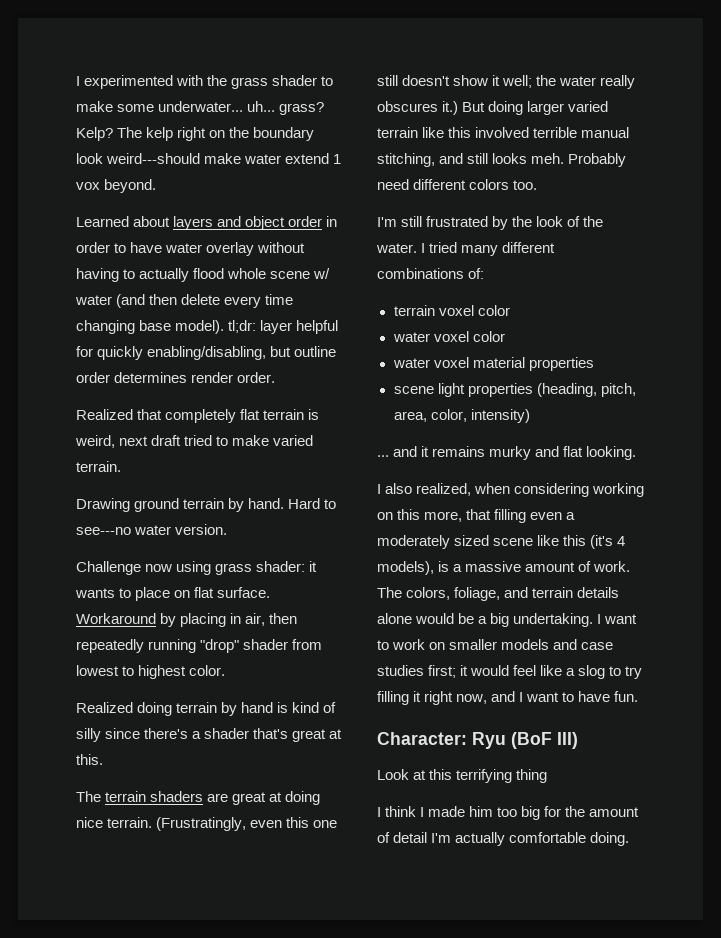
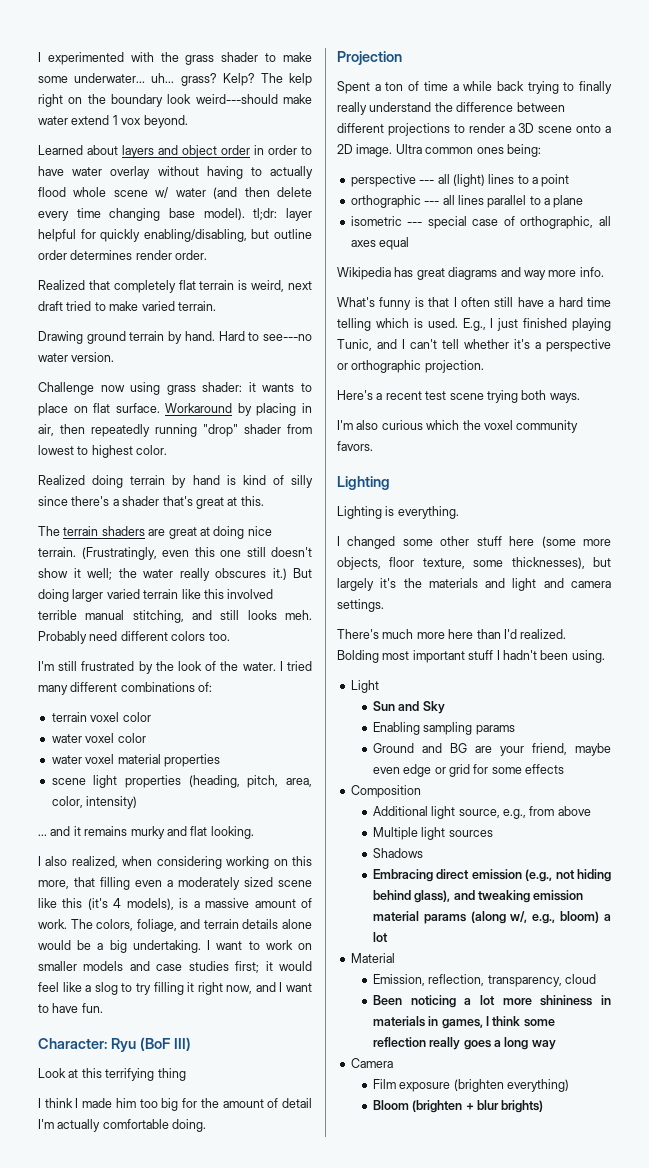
+ Projection
+ Spent a ton of time a while back trying to finally really understand the difference between different projections to render a 3D scene onto a 2D image. Ultra common ones being:
+ perspective --- all (light) lines to a point
+ orthographic --- all lines parallel to a plane
+ isometric --- special case of orthographic, all axes equal
+ Wikipedia has great diagrams and way more info.
+ What's funny is that I often still have a hard time telling which is used. E.g., I just finished playing Tunic, and I can't tell whether it's a perspective or orthographic projection.
+ Here's a recent test scene trying both ways.
+ I'm also curious which the voxel community favors.
+ Lighting
+ Lighting is everything.
+ I changed some other stuff here (some more objects, floor texture, some thicknesses), but largely it's the materials and light and camera settings.
+ There's much more here than I'd realized. Bolding most important stuff I hadn't been using.
+ Light
+ Sun and Sky
+ Enabling sampling params
+ Ground and BG are your friend, maybe even edge or grid for some effects
+ Composition
+ Additional light source, e.g., from above
+ Multiple light sources
+ Shadows
+ Embracing direct emission (e.g., not hiding behind glass), and tweaking emission material params (along w/, e.g., bloom) a lot
+ Material
+ Emission, reflection, transparency, cloud
+ Been noticing a lot more shininess in materials in games, I think some reflection really goes a long way
+ Camera
+ Film exposure (brighten everything)
+ Bloom (brighten + blur brights)

